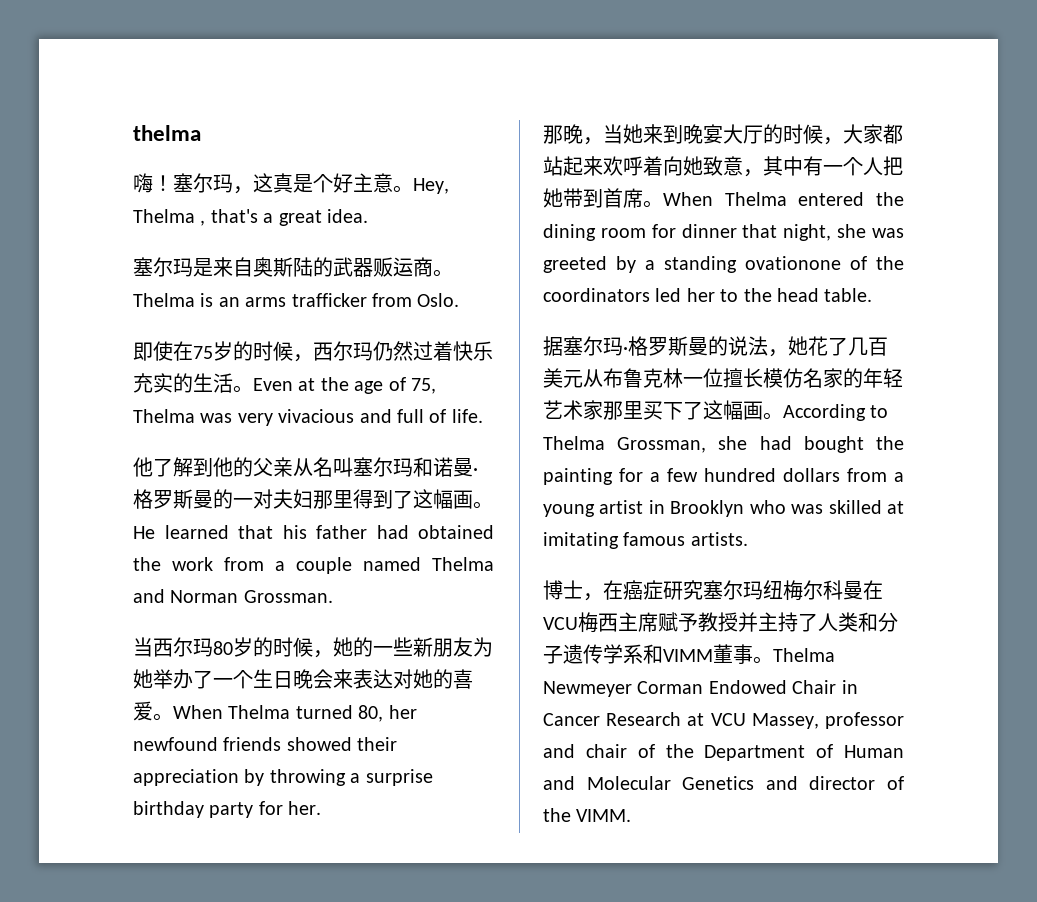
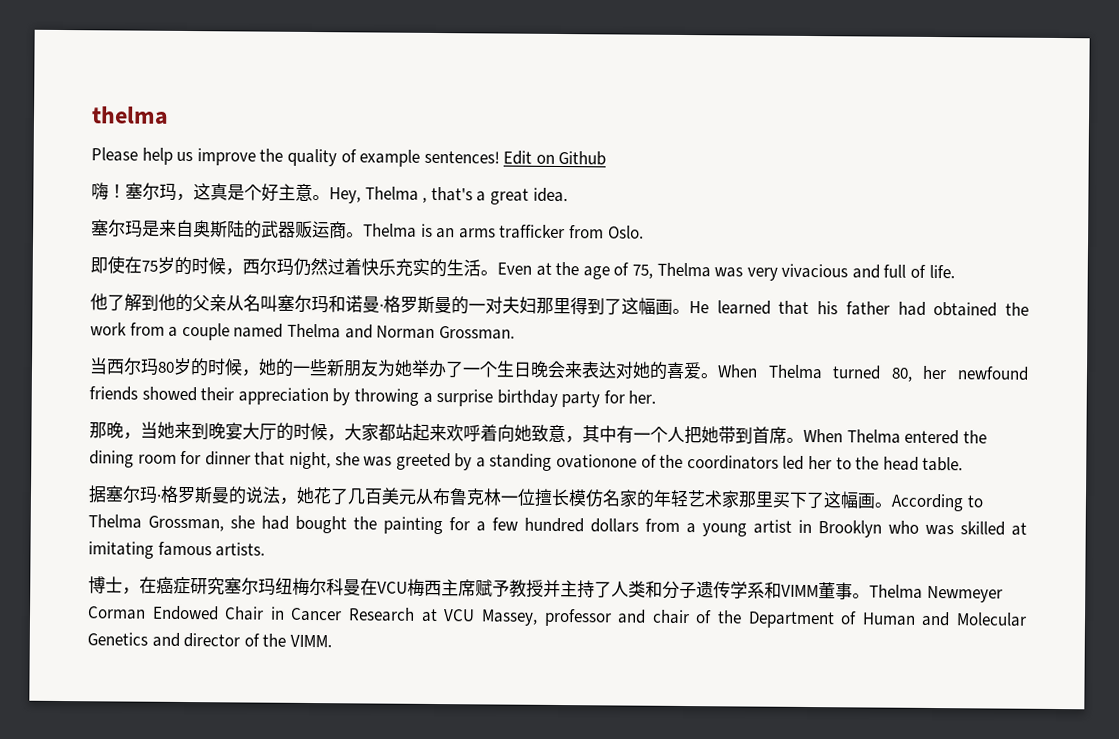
+ Please help us improve the quality of example sentences! Edit on Github

